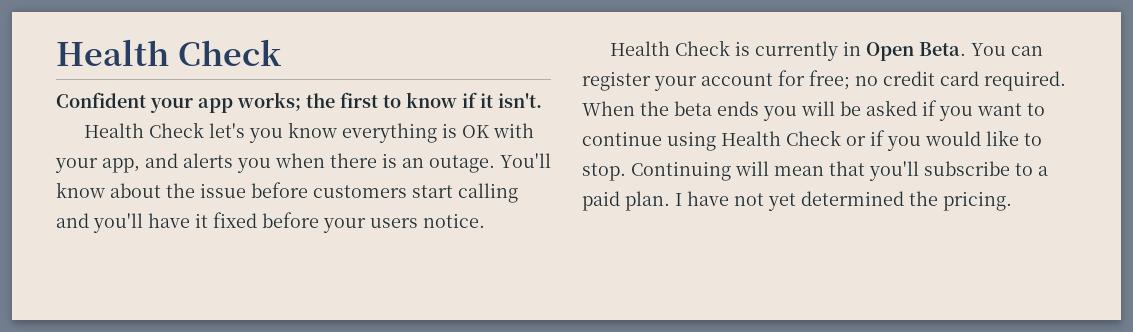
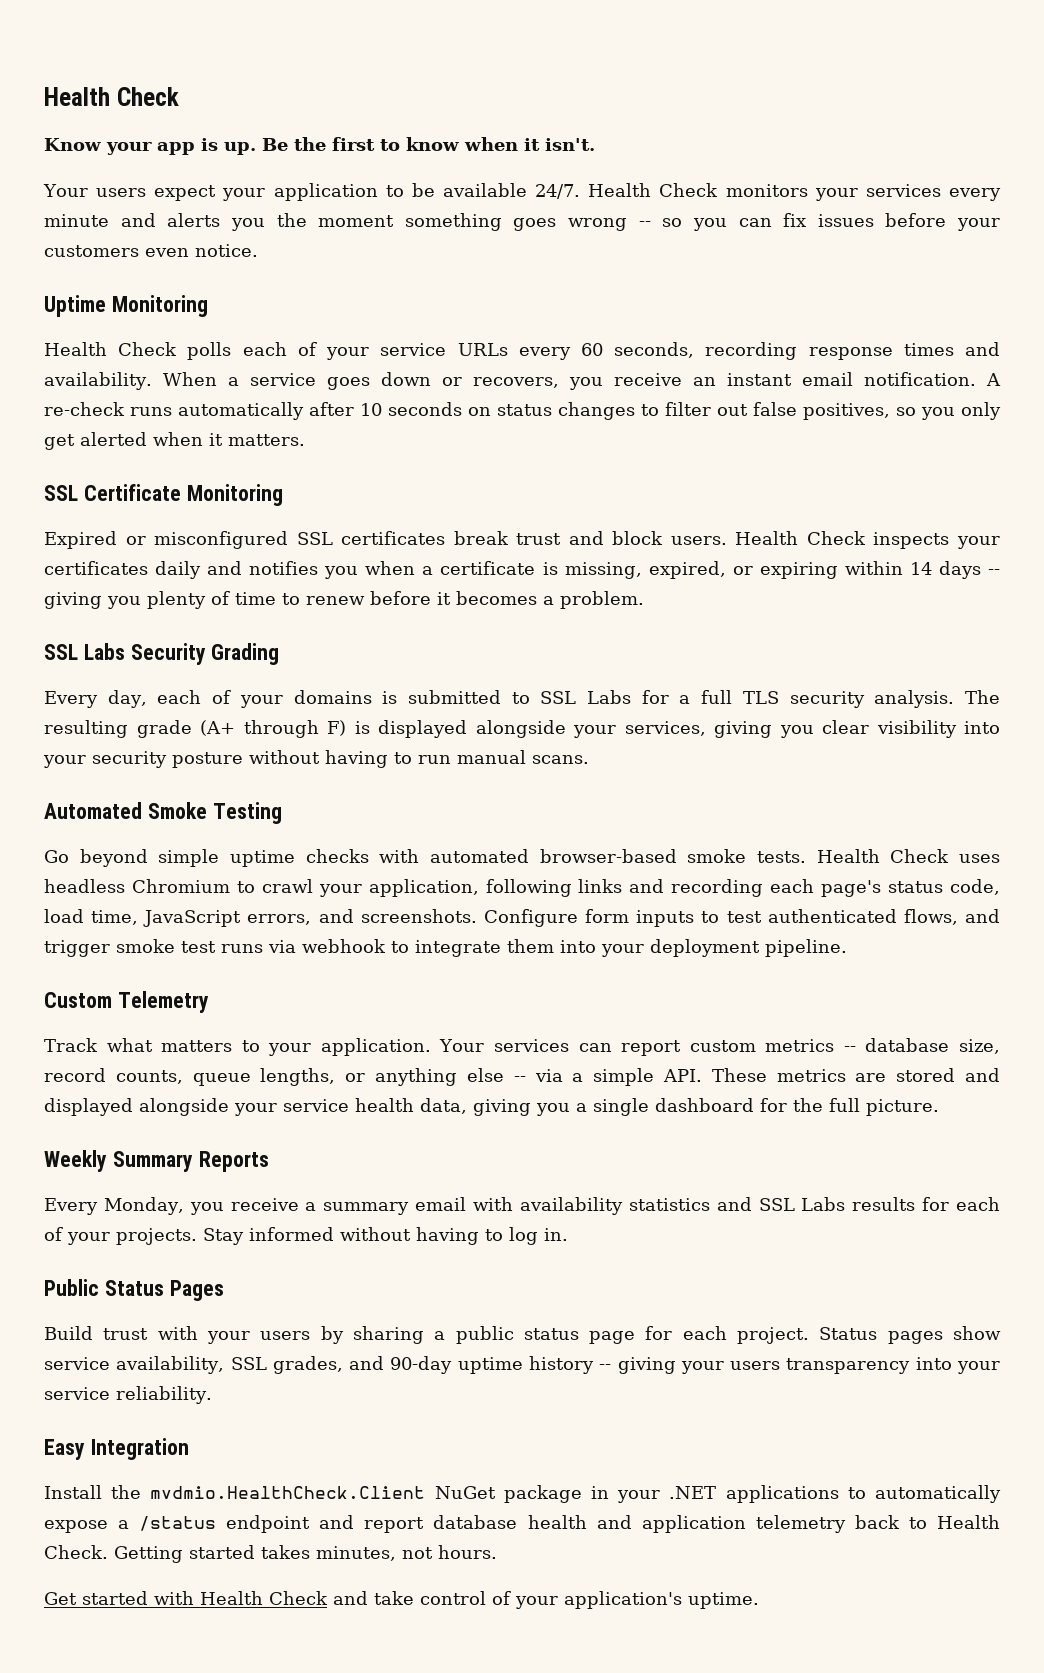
- Confident your app works; the first to know if it isn't.
+ Know your app is up. Be the first to know when it isn't.
- Health Check let's you know everything is OK with your app, and alerts you when there is an outage. You'll know about the issue before customers start calling and you'll have it fixed before your users notice.
+ Your users expect your application to be available 24/7. Health Check monitors your services every minute and alerts you the moment something goes wrong -- so you can fix issues before your customers even notice.
- Health Check is currently in Open Beta. You can register your account for free; no credit card required. When the beta ends you will be asked if you want to continue using Health Check or if you would like to stop. Continuing will mean that you'll subscribe to a paid plan. I have not yet determined the pricing.
+ Uptime Monitoring
+ Health Check polls each of your service URLs every 60 seconds, recording response times and availability. When a service goes down or recovers, you receive an instant email notification. A re-check runs automatically after 10 seconds on status changes to filter out false positives, so you only get alerted when it matters.
+ SSL Certificate Monitoring
+ Expired or misconfigured SSL certificates break trust and block users. Health Check inspects your certificates daily and notifies you when a certificate is missing, expired, or expiring within 14 days -- giving you plenty of time to renew before it becomes a problem.
+ SSL Labs Security Grading
+ Every day, each of your domains is submitted to SSL Labs for a full TLS security analysis. The resulting grade (A+ through F) is displayed alongside your services, giving you clear visibility into your security posture without having to run manual scans.
+ Automated Smoke Testing
+ Go beyond simple uptime checks with automated browser-based smoke tests. Health Check uses headless Chromium to crawl your application, following links and recording each page's status code, load time, JavaScript errors, and screenshots. Configure form inputs to test authenticated flows, and trigger smoke test runs via webhook to integrate them into your deployment pipeline.
+ Custom Telemetry
+ Track what matters to your application. Your services can report custom metrics -- database size, record counts, queue lengths, or anything else -- via a simple API. These metrics are stored and displayed alongside your service health data, giving you a single dashboard for the full picture.
+ Weekly Summary Reports
+ Every Monday, you receive a summary email with availability statistics and SSL Labs results for each of your projects. Stay informed without having to log in.
+ Public Status Pages
+ Build trust with your users by sharing a public status page for each project. Status pages show service availability, SSL grades, and 90-day uptime history -- giving your users transparency into your service reliability.
+ Easy Integration
+ Install the mvdmio.HealthCheck.Client NuGet package in your .NET applications to automatically expose a /status endpoint and report database health and application telemetry back to Health Check. Getting started takes minutes, not hours.
+ Get started with Health Check and take control of your application's uptime.

